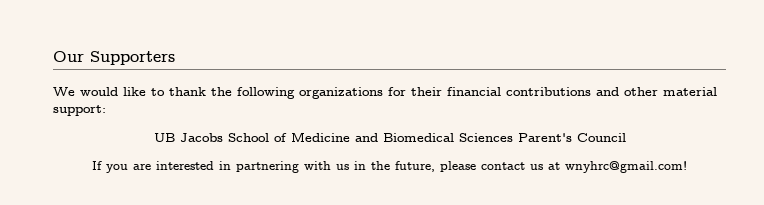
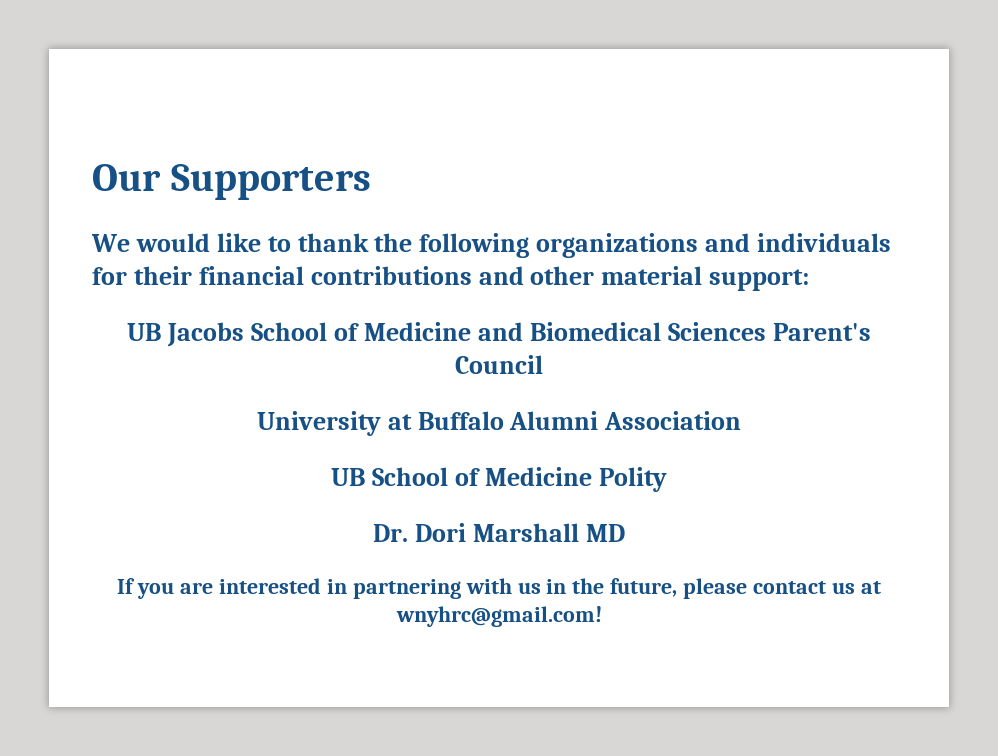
- We would like to thank the following organizations for their financial contributions and other material support:
+ We would like to thank the following organizations and individuals for their financial contributions and other material support:
+ University at Buffalo Alumni Association
+ UB School of Medicine Polity
+ Dr. Dori Marshall MD

